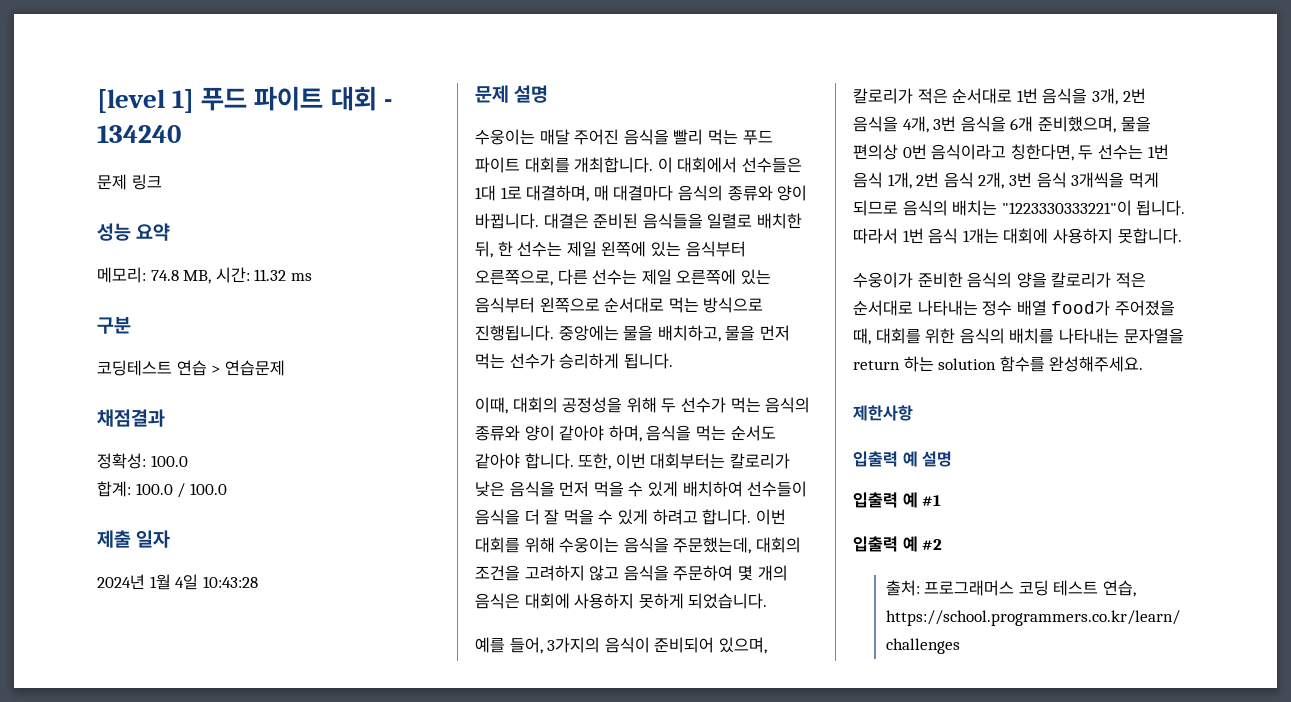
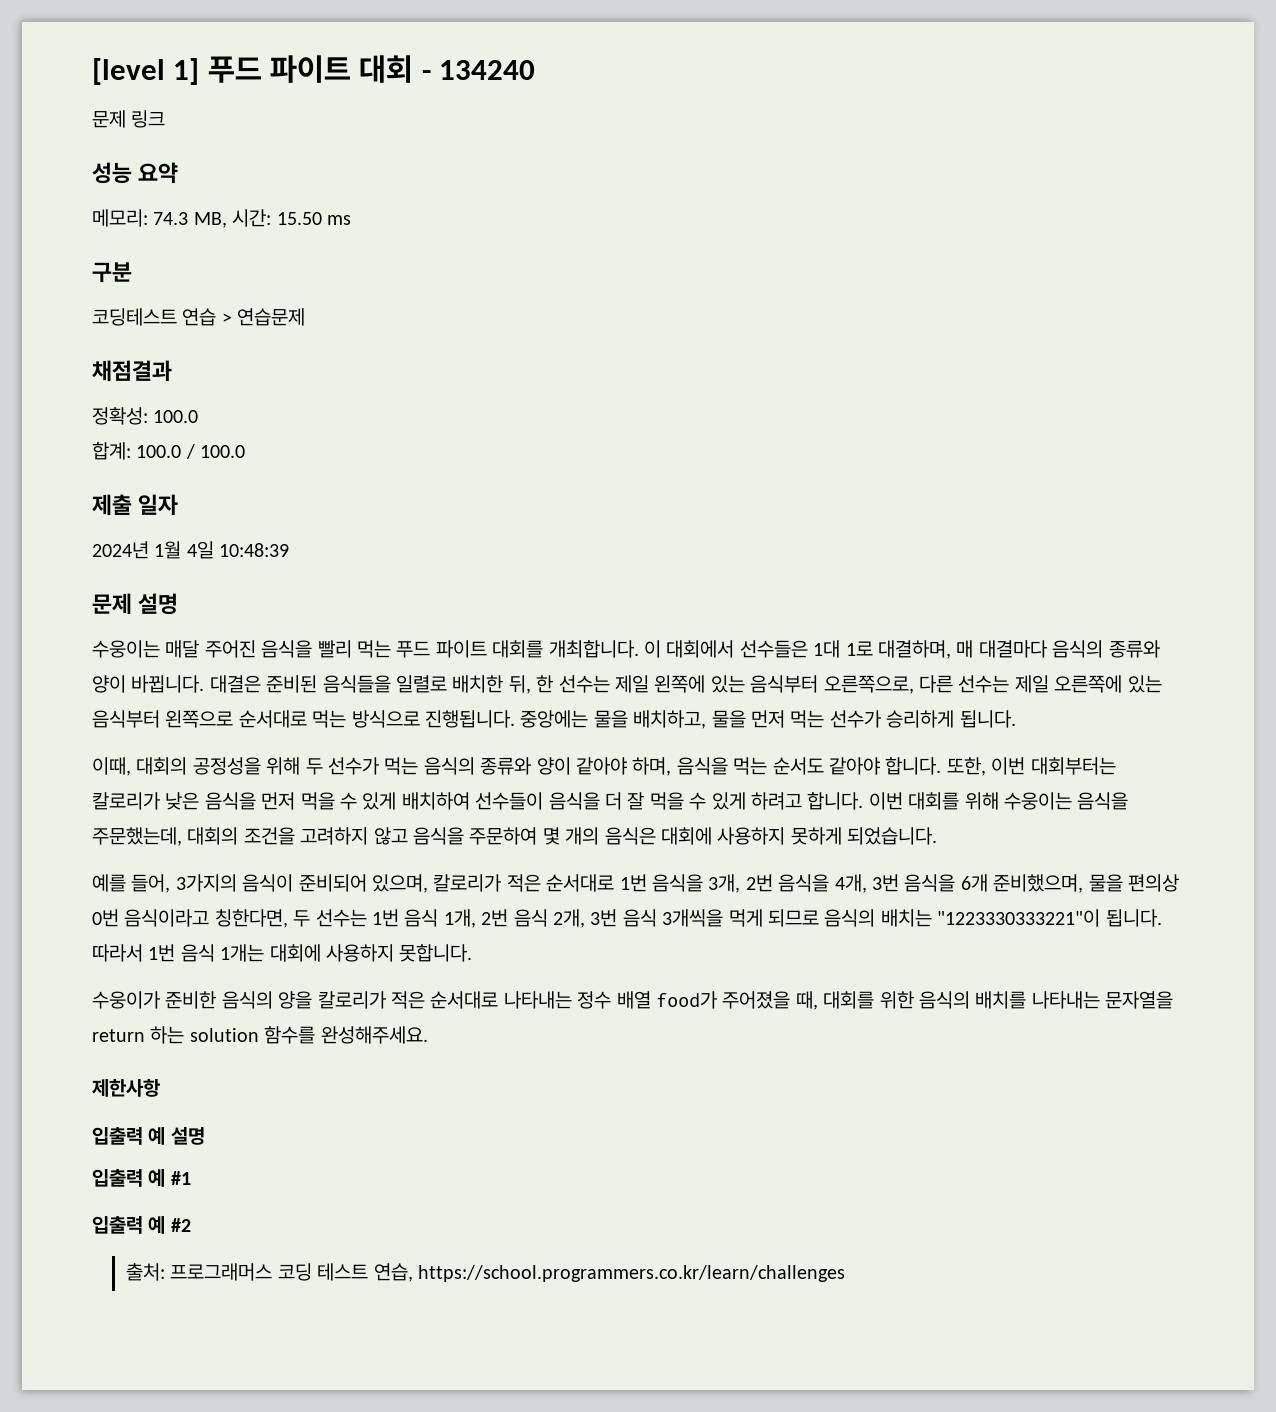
- 메모리: 74.8 MB, 시간: 11.32 ms
+ 메모리: 74.3 MB, 시간: 15.50 ms
- 2024년 1월 4일 10:43:28
+ 2024년 1월 4일 10:48:39

